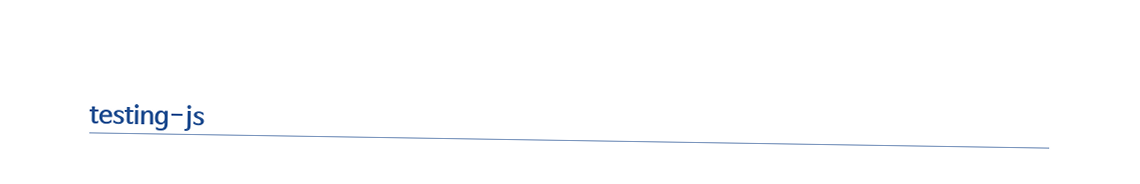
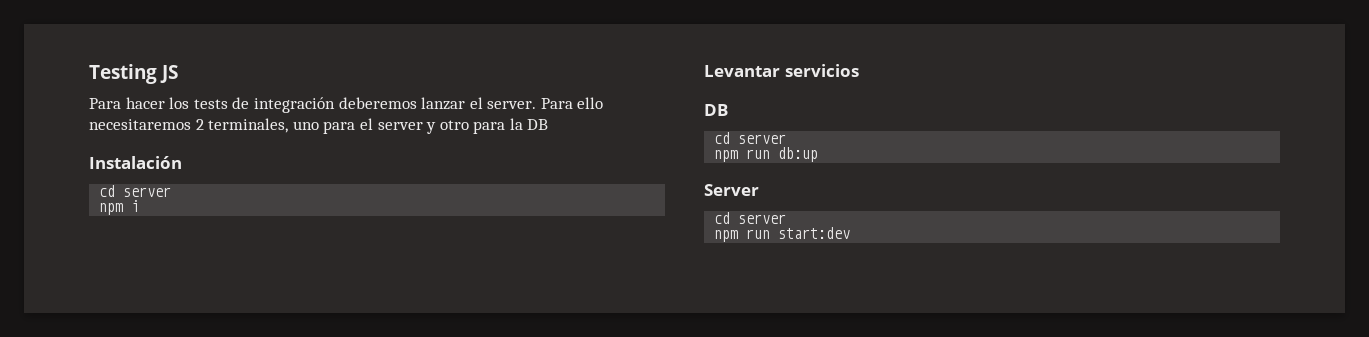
- testing-js
+ Testing JS
+ Para hacer los tests de integración deberemos lanzar el server. Para ello necesitaremos 2 terminales, uno para el server y otro para la DB
+ Instalación
+ cd server
+ npm i
+ Levantar servicios
+ DB
+ cd server
+ npm run db:up
+ Server
+ cd server
+ npm run start:dev

